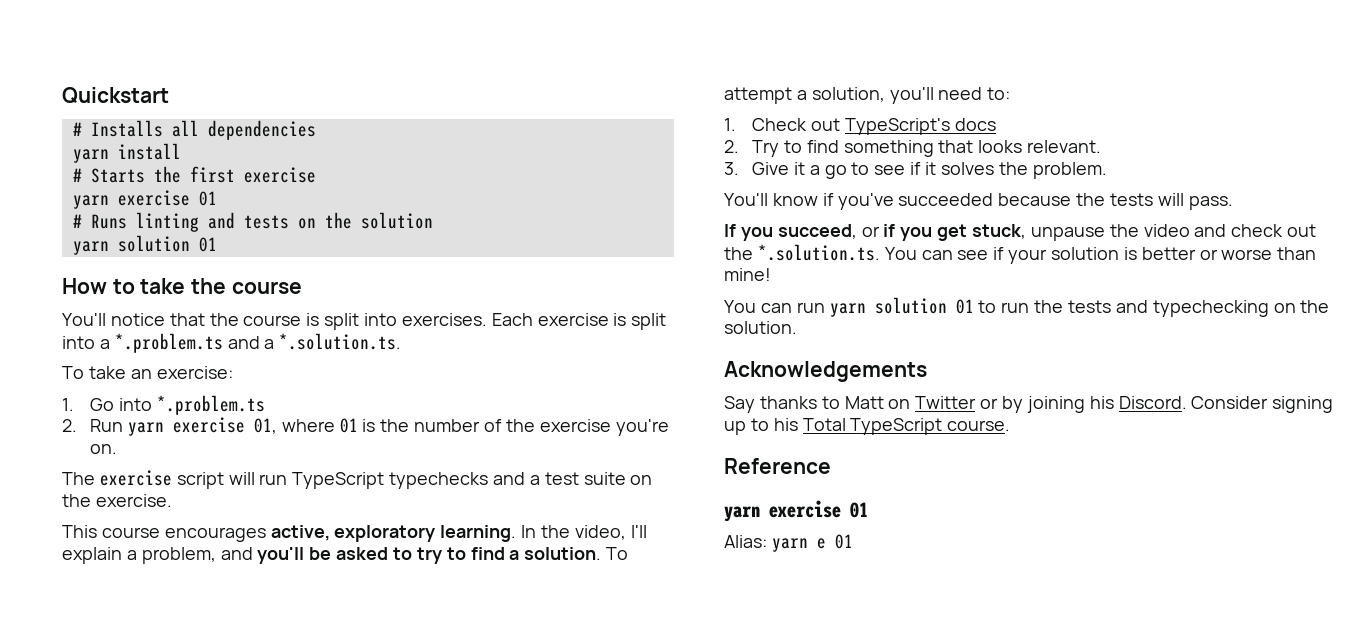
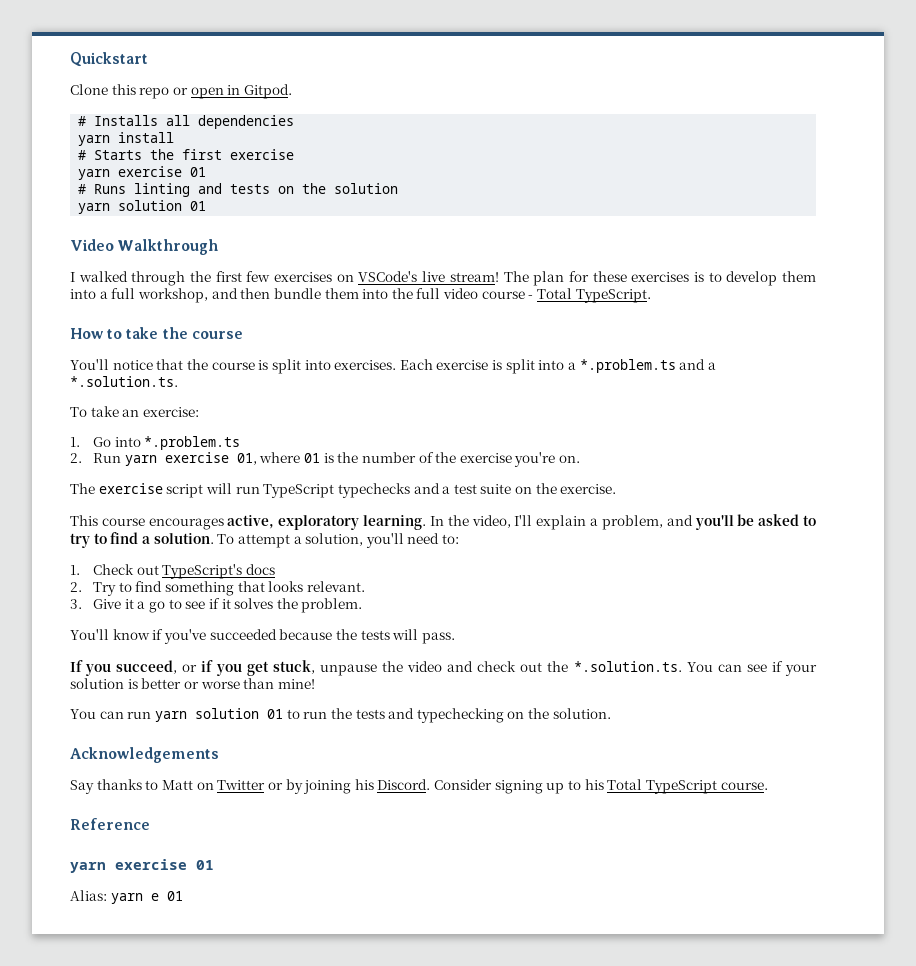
+ Clone this repo or open in Gitpod.
+ Video Walkthrough
+ I walked through the first few exercises on VSCode's live stream! The plan for these exercises is to develop them into a full workshop, and then bundle them into the full video course - Total TypeScript.

